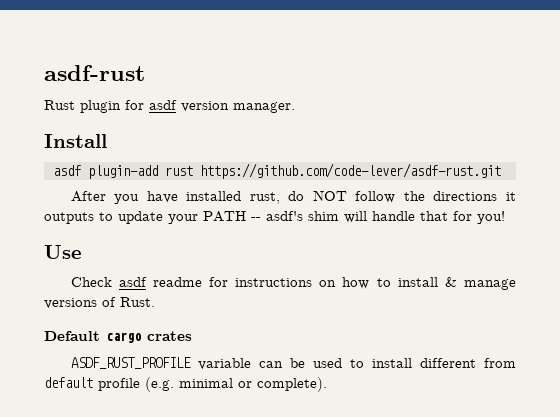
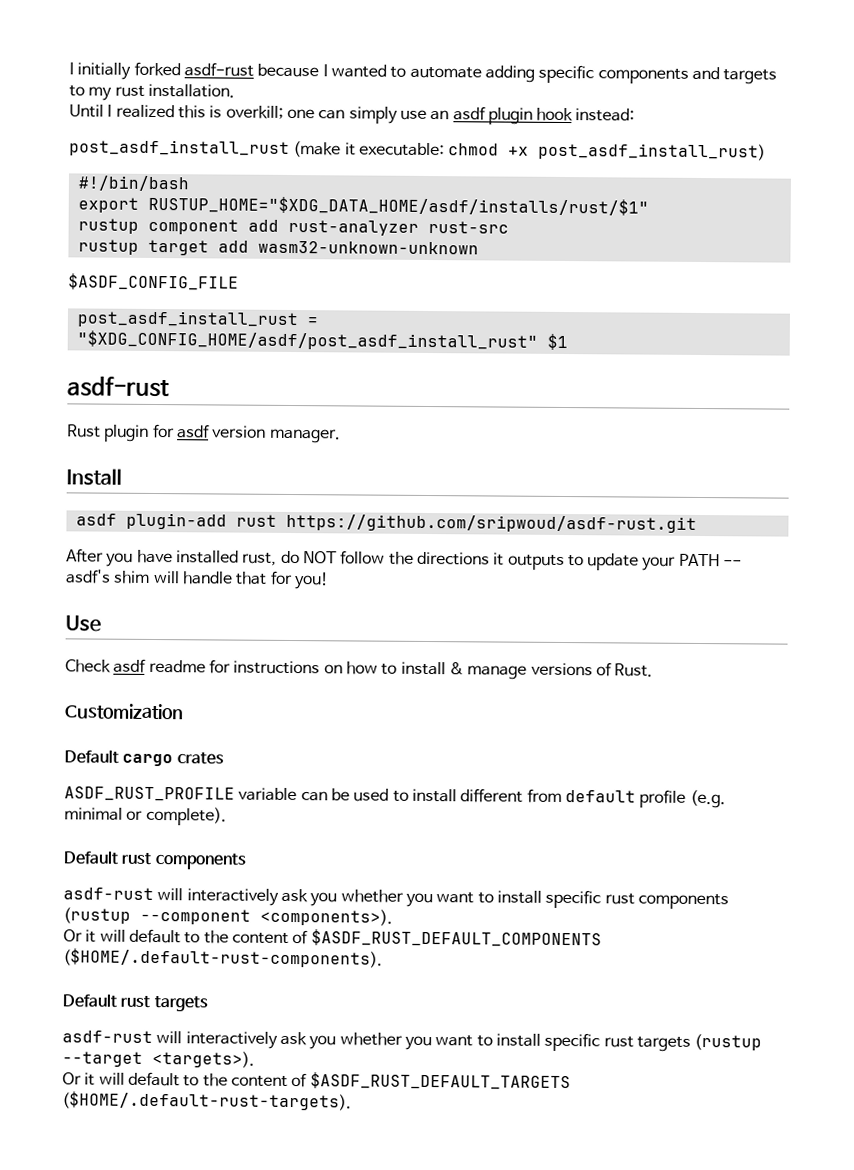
+ I initially forked asdf-rust because I wanted to automate adding specific components and targets to my rust installation.
+ Until I realized this is overkill; one can simply use an asdf plugin hook instead:
+ post_asdf_install_rust (make it executable: chmod +x post_asdf_install_rust)
+ #!/bin/bash
+ export RUSTUP_HOME="$XDG_DATA_HOME/asdf/installs/rust/$1"
+ rustup component add rust-analyzer rust-src
+ rustup target add wasm32-unknown-unknown
+ $ASDF_CONFIG_FILE
+ post_asdf_install_rust = "$XDG_CONFIG_HOME/asdf/post_asdf_install_rust" $1
- asdf plugin-add rust https://github.com/code-lever/asdf-rust.git
+ asdf plugin-add rust https://github.com/sripwoud/asdf-rust.git
+ Customization
+ Default rust components
+ asdf-rust will interactively ask you whether you want to install specific rust components (rustup --component <components>).
+ Or it will default to the content of $ASDF_RUST_DEFAULT_COMPONENTS ($HOME/.default-rust-components).
+ Default rust targets
+ asdf-rust will interactively ask you whether you want to install specific rust targets (rustup --target <targets>).
+ Or it will default to the content of $ASDF_RUST_DEFAULT_TARGETS ($HOME/.default-rust-targets).

